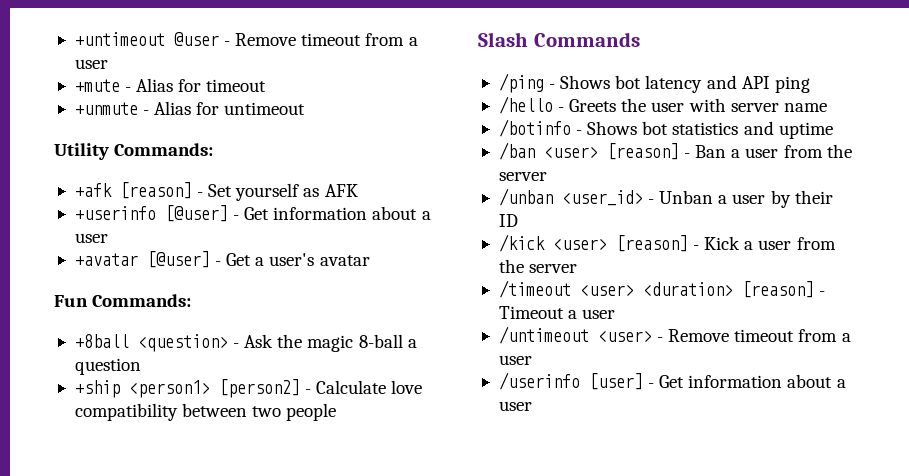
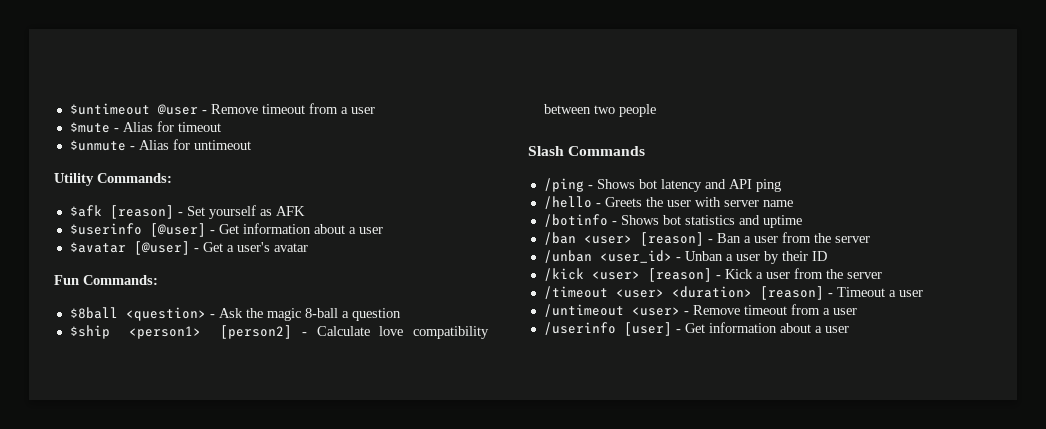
- +untimeout @user - Remove timeout from a user
+ $untimeout @user - Remove timeout from a user
- +mute - Alias for timeout
+ $mute - Alias for timeout
- +unmute - Alias for untimeout
+ $unmute - Alias for untimeout
- +afk [reason] - Set yourself as AFK
+ $afk [reason] - Set yourself as AFK
- +userinfo [@user] - Get information about a user
+ $userinfo [@user] - Get information about a user
- +avatar [@user] - Get a user's avatar
+ $avatar [@user] - Get a user's avatar
- +8ball <question> - Ask the magic 8-ball a question
+ $8ball <question> - Ask the magic 8-ball a question
- +ship <person1> [person2] - Calculate love compatibility between two people
+ $ship <person1> [person2] - Calculate love compatibility between two people

